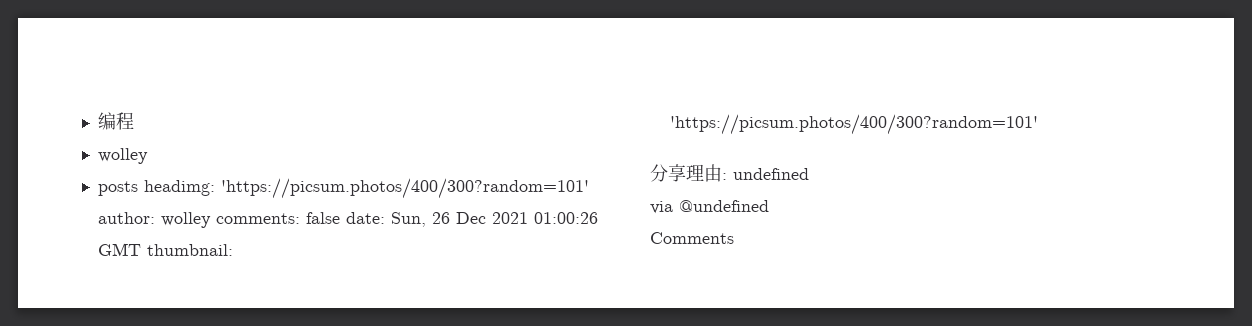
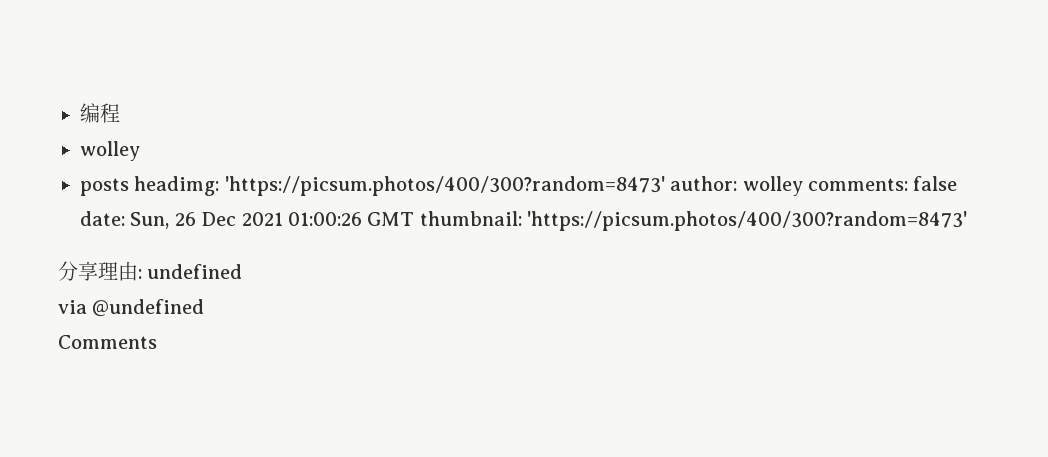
- posts headimg: 'https://picsum.photos/400/300?random=101' author: wolley comments: false date: Sun, 26 Dec 2021 01:00:26 GMT thumbnail: 'https://picsum.photos/400/300?random=101'
+ posts headimg: 'https://picsum.photos/400/300?random=8473' author: wolley comments: false date: Sun, 26 Dec 2021 01:00:26 GMT thumbnail: 'https://picsum.photos/400/300?random=8473'

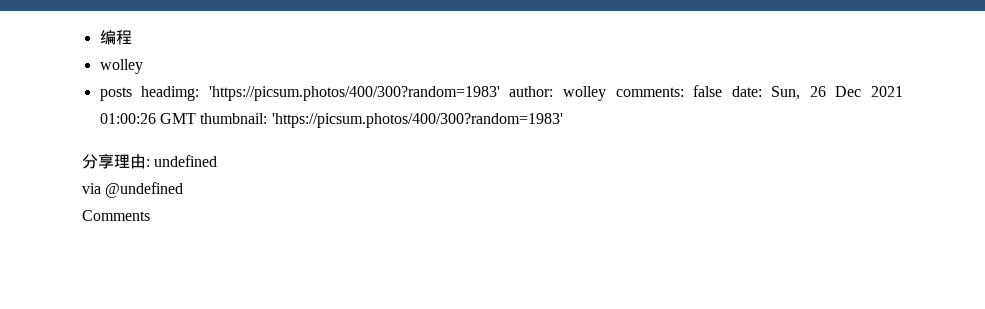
- posts headimg: 'https://picsum.photos/400/300?random=8473' author: wolley comments: false date: Sun, 26 Dec 2021 01:00:26 GMT thumbnail: 'https://picsum.photos/400/300?random=8473'
+ posts headimg: 'https://picsum.photos/400/300?random=1983' author: wolley comments: false date: Sun, 26 Dec 2021 01:00:26 GMT thumbnail: 'https://picsum.photos/400/300?random=1983'

